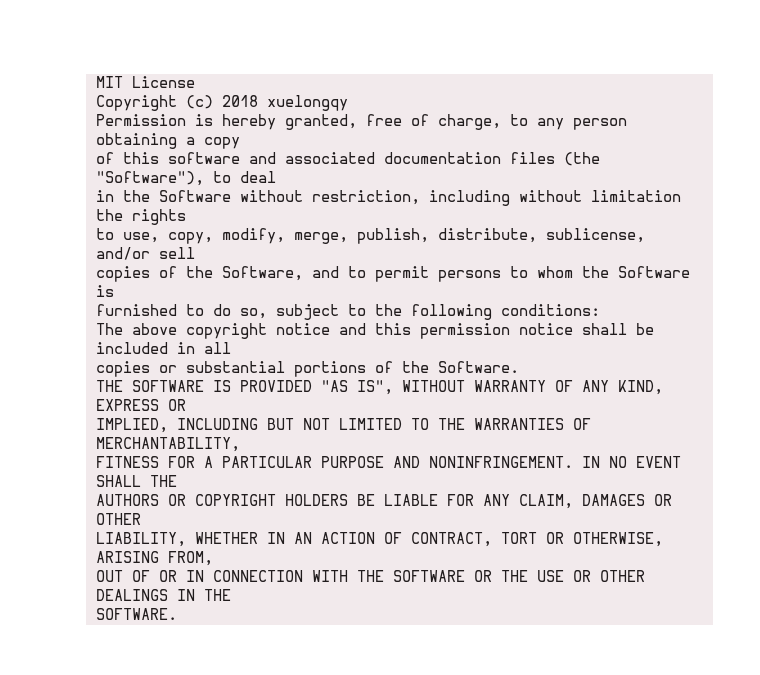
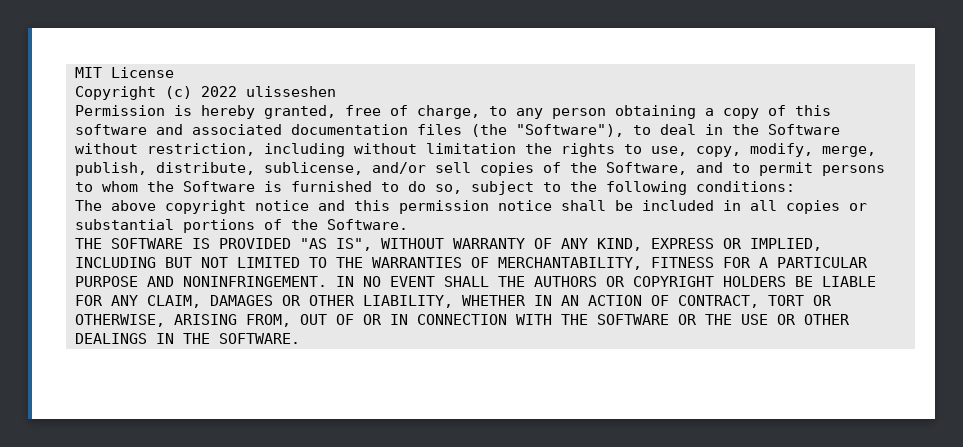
- Copyright (c) 2018 xuelongqy
+ Copyright (c) 2022 ulisseshen
- Permission is hereby granted, free of charge, to any person obtaining a copy
- of this software and associated documentation files (the "Software"), to deal
- in the Software without restriction, including without limitation the rights
- to use, copy, modify, merge, publish, distribute, sublicense, and/or sell
- copies of the Software, and to permit persons to whom the Software is
- furnished to do so, subject to the following conditions:
+ Permission is hereby granted, free of charge, to any person obtaining a copy of this software and associated documentation files (the "Software"), to deal in the Software without restriction, including without limitation the rights to use, copy, modify, merge, publish, distribute, sublicense, and/or sell copies of the Software, and to permit persons to whom the Software is furnished to do so, subject to the following conditions:
- The above copyright notice and this permission notice shall be included in all
- copies or substantial portions of the Software.
+ The above copyright notice and this permission notice shall be included in all copies or substantial portions of the Software.
- THE SOFTWARE IS PROVIDED "AS IS", WITHOUT WARRANTY OF ANY KIND, EXPRESS OR
- IMPLIED, INCLUDING BUT NOT LIMITED TO THE WARRANTIES OF MERCHANTABILITY,
- FITNESS FOR A PARTICULAR PURPOSE AND NONINFRINGEMENT.
+ THE SOFTWARE IS PROVIDED "AS IS", WITHOUT WARRANTY OF ANY KIND, EXPRESS OR IMPLIED, INCLUDING BUT NOT LIMITED TO THE WARRANTIES OF MERCHANTABILITY, FITNESS FOR A PARTICULAR PURPOSE AND NONINFRINGEMENT.
- IN NO EVENT SHALL THE
- AUTHORS OR COPYRIGHT HOLDERS BE LIABLE FOR ANY CLAIM, DAMAGES OR OTHER
- LIABILITY, WHETHER IN AN ACTION OF CONTRACT, TORT OR OTHERWISE, ARISING FROM,
- OUT OF OR IN CONNECTION WITH THE SOFTWARE OR THE USE OR OTHER DEALINGS IN THE
- SOFTWARE.
+ IN NO EVENT SHALL THE AUTHORS OR COPYRIGHT HOLDERS BE LIABLE FOR ANY CLAIM, DAMAGES OR OTHER LIABILITY, WHETHER IN AN ACTION OF CONTRACT, TORT OR OTHERWISE, ARISING FROM, OUT OF OR IN CONNECTION WITH THE SOFTWARE OR THE USE OR OTHER DEALINGS IN THE SOFTWARE.

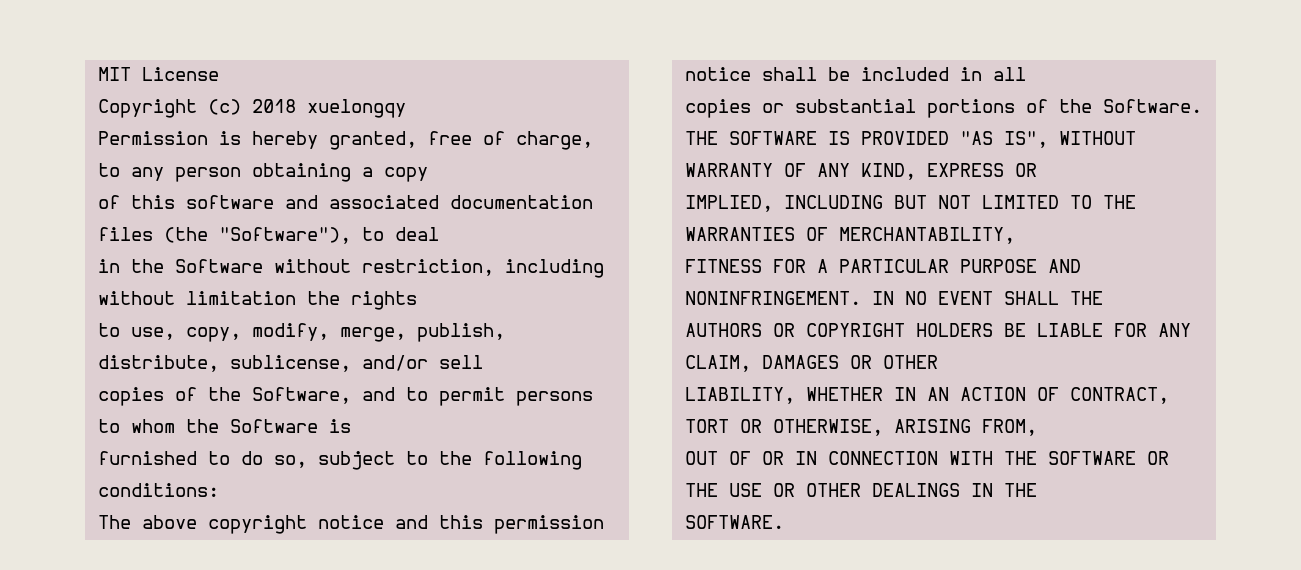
- Copyright (c) 2022 ulisseshen
+ Copyright (c) 2018 xuelongqy
- Permission is hereby granted, free of charge, to any person obtaining a copy of this software and associated documentation files (the "Software"), to deal in the Software without restriction, including without limitation the rights to use, copy, modify, merge, publish, distribute, sublicense, and/or sell copies of the Software, and to permit persons to whom the Software is furnished to do so, subject to the following conditions:
+ Permission is hereby granted, free of charge, to any person obtaining a copy
+ of this software and associated documentation files (the "Software"), to deal
+ in the Software without restriction, including without limitation the rights
+ to use, copy, modify, merge, publish, distribute, sublicense, and/or sell
+ copies of the Software, and to permit persons to whom the Software is
+ furnished to do so, subject to the following conditions:
- The above copyright notice and this permission notice shall be included in all copies or substantial portions of the Software.
+ The above copyright notice and this permission notice shall be included in all
+ copies or substantial portions of the Software.
- THE SOFTWARE IS PROVIDED "AS IS", WITHOUT WARRANTY OF ANY KIND, EXPRESS OR IMPLIED, INCLUDING BUT NOT LIMITED TO THE WARRANTIES OF MERCHANTABILITY, FITNESS FOR A PARTICULAR PURPOSE AND NONINFRINGEMENT.
+ THE SOFTWARE IS PROVIDED "AS IS", WITHOUT WARRANTY OF ANY KIND, EXPRESS OR
+ IMPLIED, INCLUDING BUT NOT LIMITED TO THE WARRANTIES OF MERCHANTABILITY,
+ FITNESS FOR A PARTICULAR PURPOSE AND NONINFRINGEMENT.
- IN NO EVENT SHALL THE AUTHORS OR COPYRIGHT HOLDERS BE LIABLE FOR ANY CLAIM, DAMAGES OR OTHER LIABILITY, WHETHER IN AN ACTION OF CONTRACT, TORT OR OTHERWISE, ARISING FROM, OUT OF OR IN CONNECTION WITH THE SOFTWARE OR THE USE OR OTHER DEALINGS IN THE SOFTWARE.
+ IN NO EVENT SHALL THE
+ AUTHORS OR COPYRIGHT HOLDERS BE LIABLE FOR ANY CLAIM, DAMAGES OR OTHER
+ LIABILITY, WHETHER IN AN ACTION OF CONTRACT, TORT OR OTHERWISE, ARISING FROM,
+ OUT OF OR IN CONNECTION WITH THE SOFTWARE OR THE USE OR OTHER DEALINGS IN THE
+ SOFTWARE.

